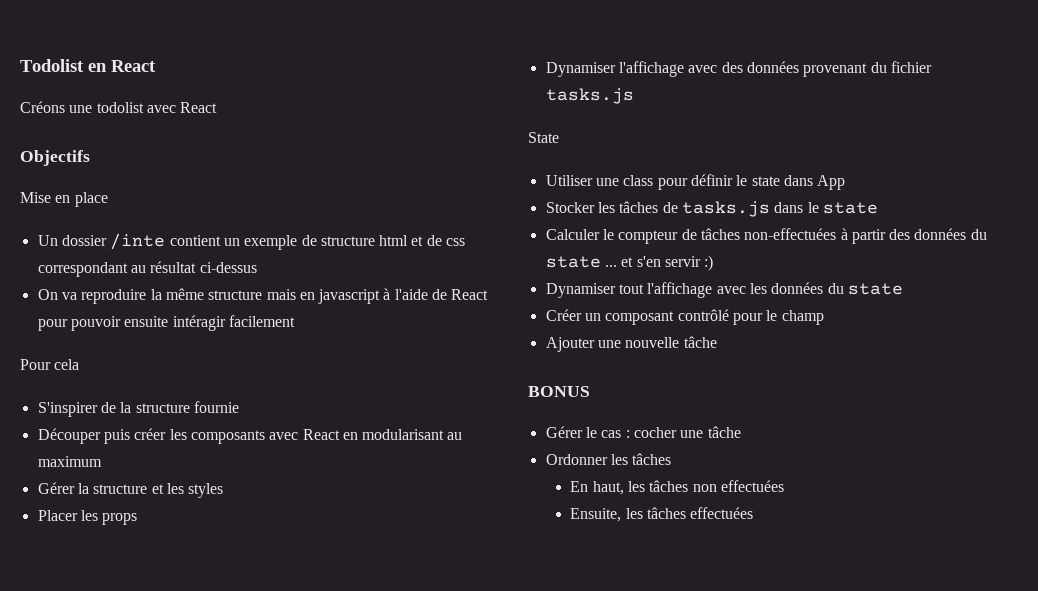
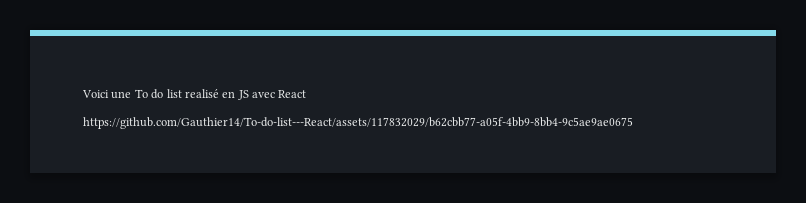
- Todolist en React
- Créons une todolist avec React
- Objectifs
- Mise en place
- Un dossier /inte contient un exemple de structure html et de css correspondant au résultat ci-dessus
- On va reproduire la même structure mais en javascript à l'aide de React pour pouvoir ensuite intéragir facilement
- Pour cela
- S'inspirer de la structure fournie
- Découper puis créer les composants avec React en modularisant au maximum
- Gérer la structure et les styles
- Placer les props
- Dynamiser l'affichage avec des données provenant du fichier tasks.js
- State
- Utiliser une class pour définir le state dans App
- Stocker les tâches de tasks.js dans le state
- Calculer le compteur de tâches non-effectuées à partir des données du state ... et s'en servir :)
- Dynamiser tout l'affichage avec les données du state
- Créer un composant contrôlé pour le champ
- Ajouter une nouvelle tâche
- BONUS
- Gérer le cas : cocher une tâche
- Ordonner les tâches
- En haut, les tâches non effectuées
- Ensuite, les tâches effectuées
+ Voici une To do list realisé en JS avec React
+ https://github.com/Gauthier14/To-do-list---React/assets/117832029/b62cbb77-a05f-4bb9-8bb4-9c5ae9ae0675

